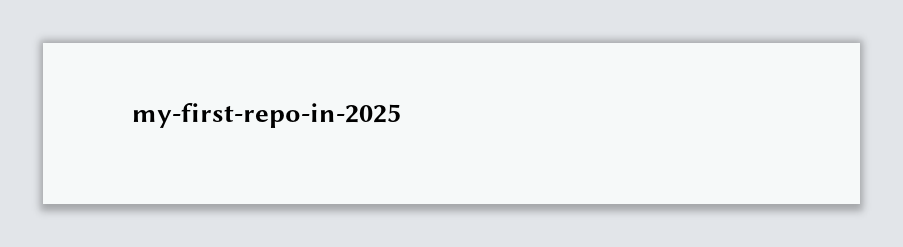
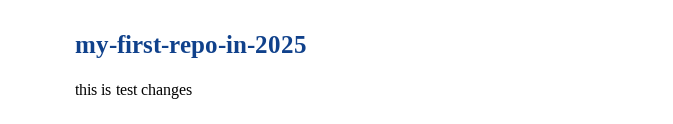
+ this is test changes

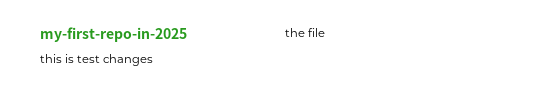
+ the file

